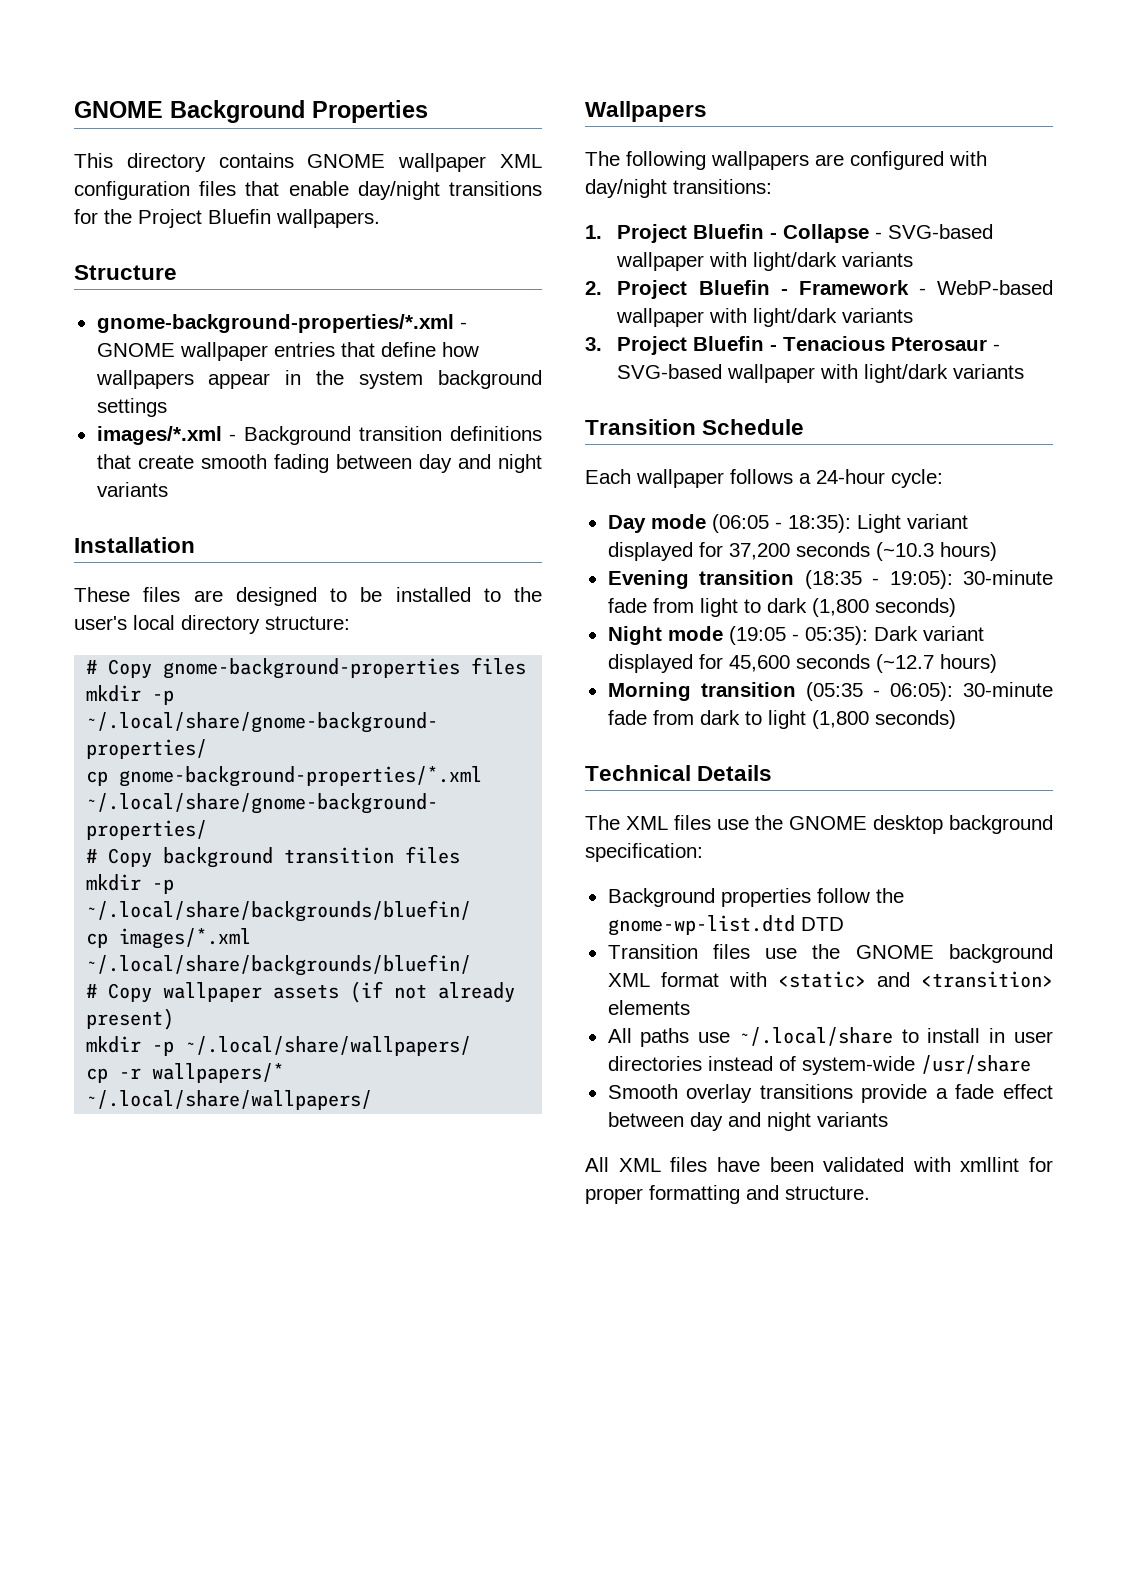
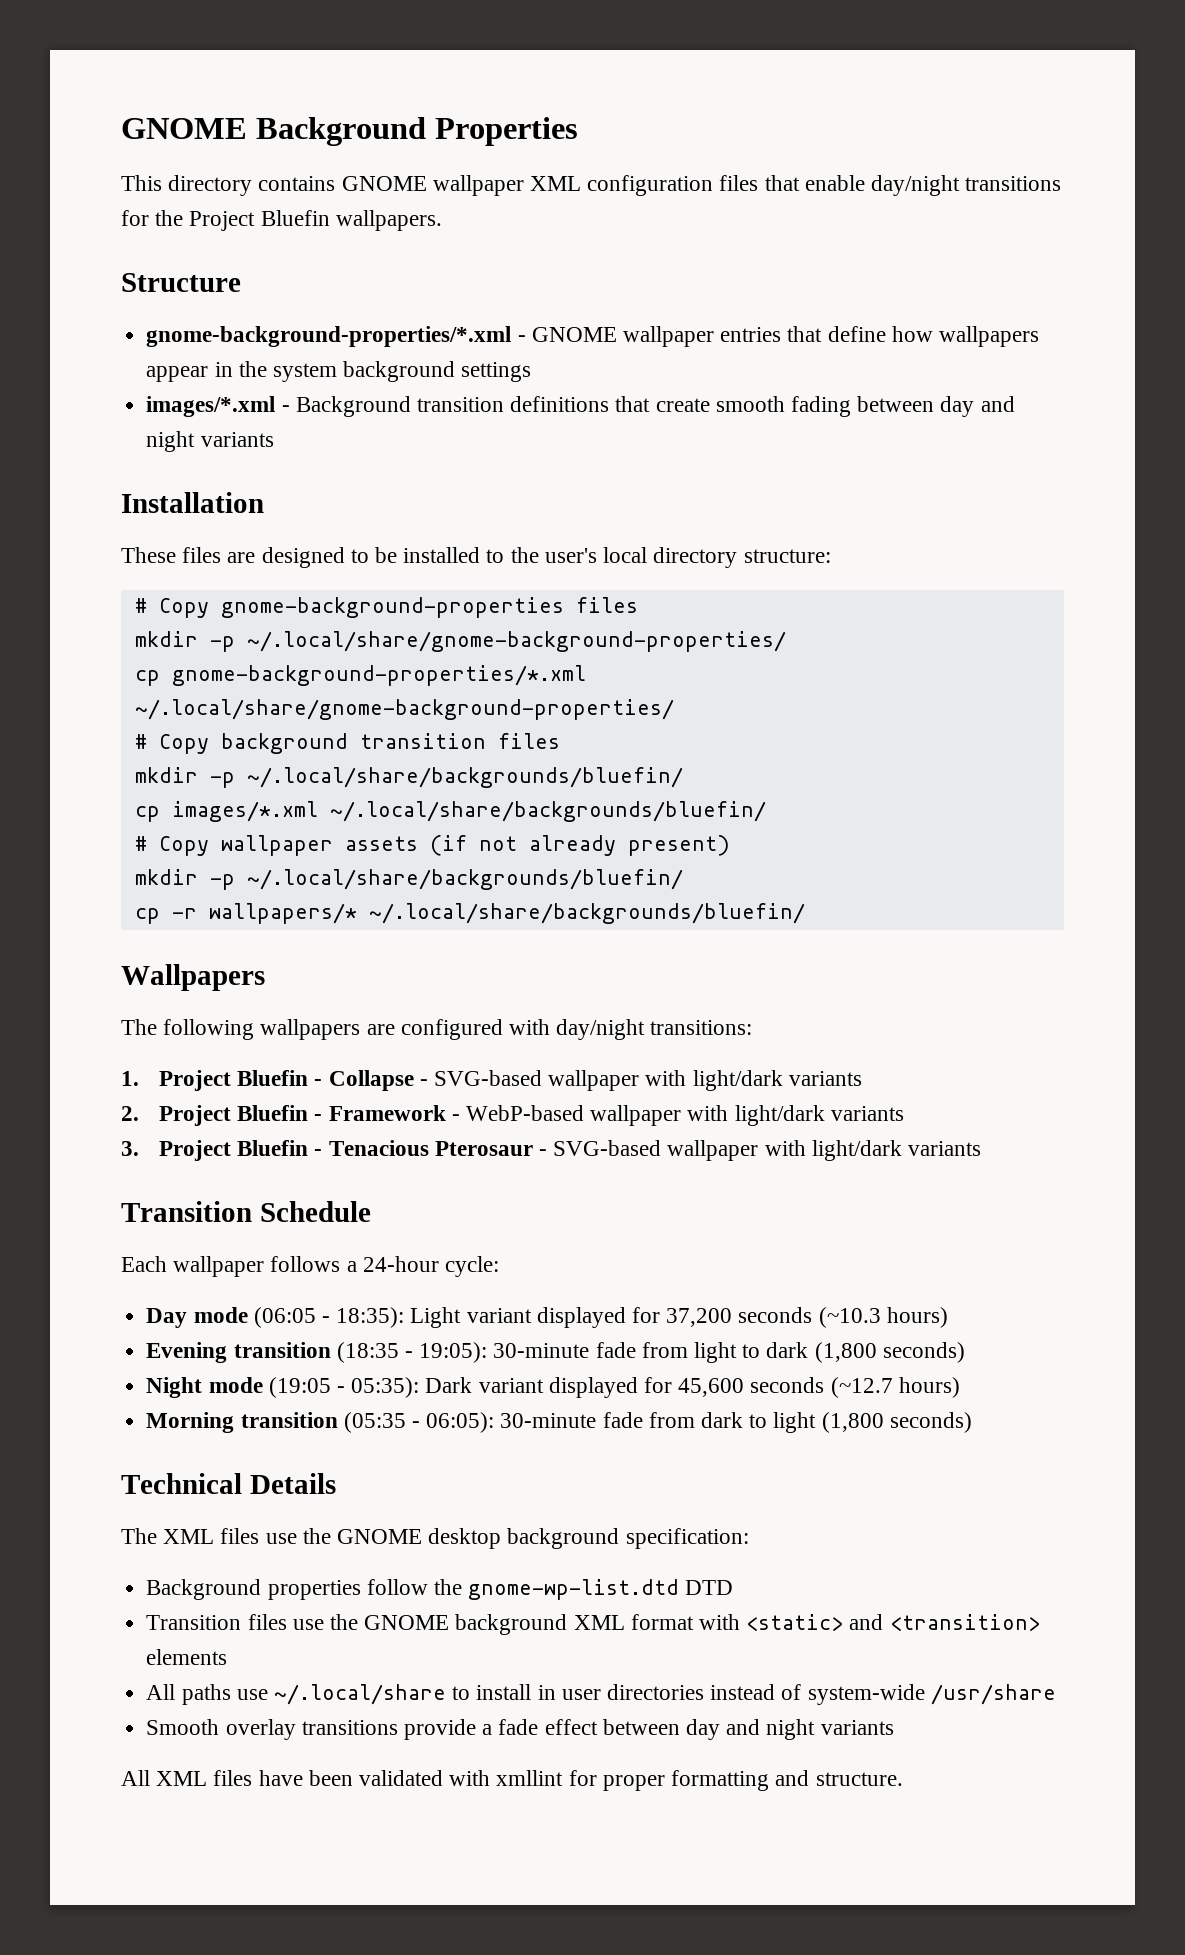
  # Copy wallpaper assets (if not already present)
- mkdir -p ~/.local/share/wallpapers/
+ mkdir -p ~/.local/share/backgrounds/bluefin/
- cp -r wallpapers/* ~/.local/share/wallpapers/
+ cp -r wallpapers/* ~/.local/share/backgrounds/bluefin/

